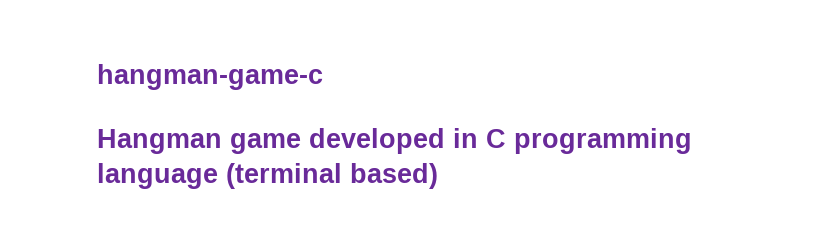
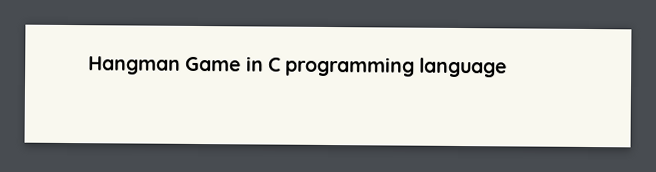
- hangman-game-c
- Hangman game developed in C programming language (terminal based)
+ Hangman Game in C programming language

